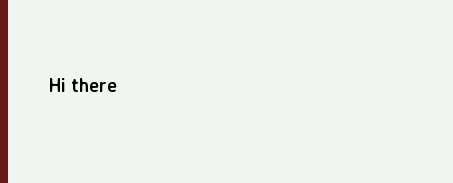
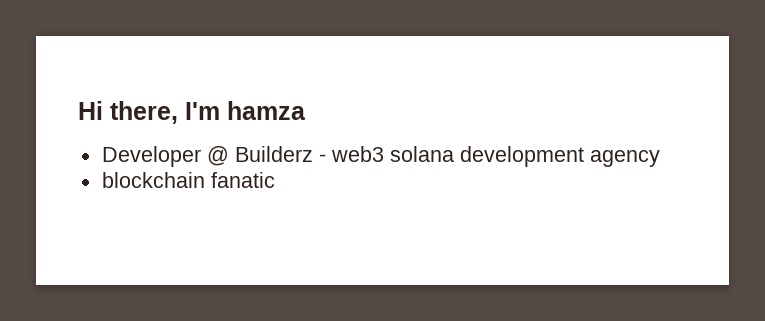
- Hi there
+ Hi there, I'm hamza
+ Developer @ Builderz - web3 solana development agency
+ blockchain fanatic

